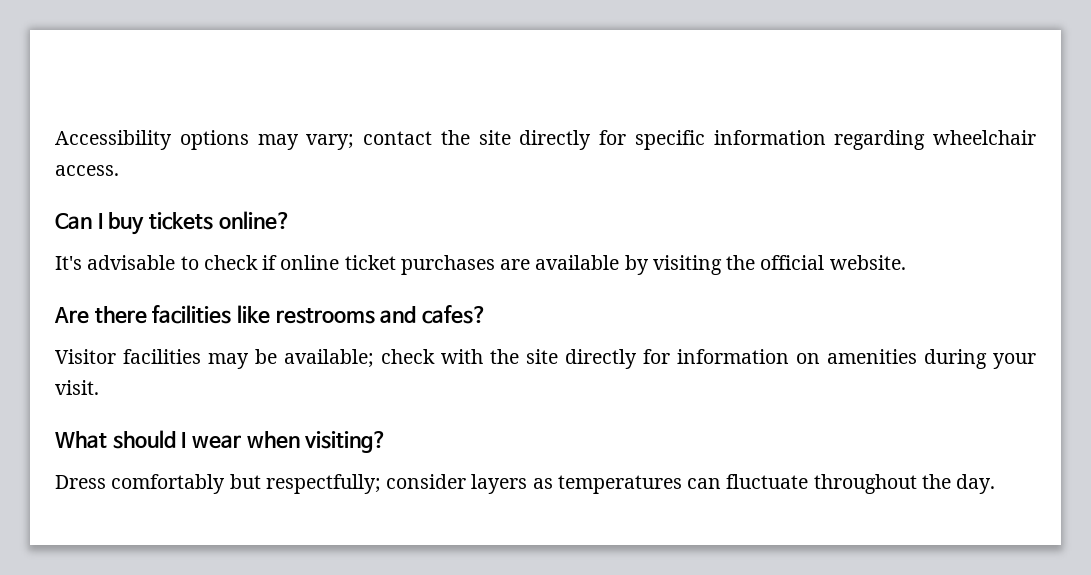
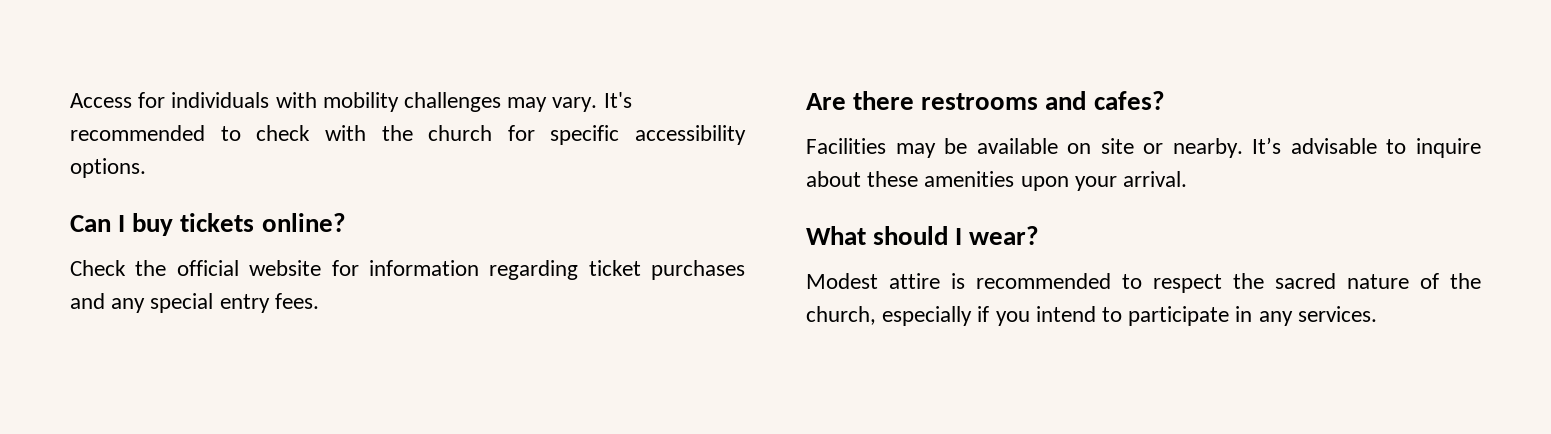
- Accessibility options may vary; contact the site directly for specific information regarding wheelchair access.
+ Access for individuals with mobility challenges may vary. It's recommended to check with the church for specific accessibility options.
- It's advisable to check if online ticket purchases are available by visiting the official website.
+ Check the official website for information regarding ticket purchases and any special entry fees.
- Are there facilities like restrooms and cafes?
+ Are there restrooms and cafes?
- Visitor facilities may be available; check with the site directly for information on amenities during your visit.
- What should I wear when visiting?
- Dress comfortably but respectfully; consider layers as temperatures can fluctuate throughout the day.
+ Facilities may be available on site or nearby. It’s advisable to inquire about these amenities upon your arrival.
+ What should I wear?
+ Modest attire is recommended to respect the sacred nature of the church, especially if you intend to participate in any services.

